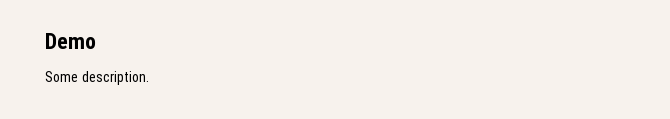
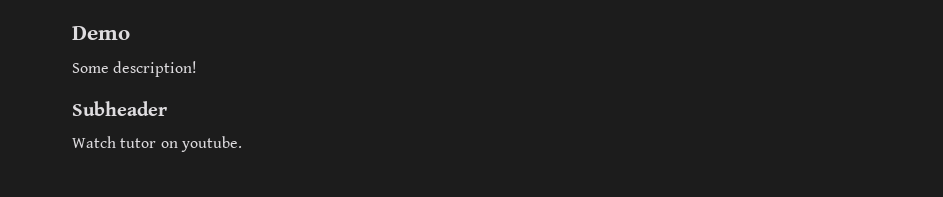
- Some description.
+ Some description!
+ Subheader
+ Watch tutor on youtube.

